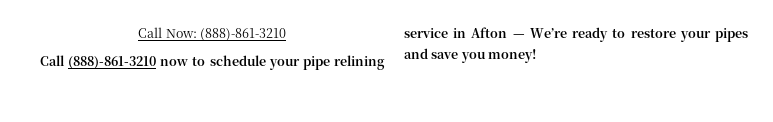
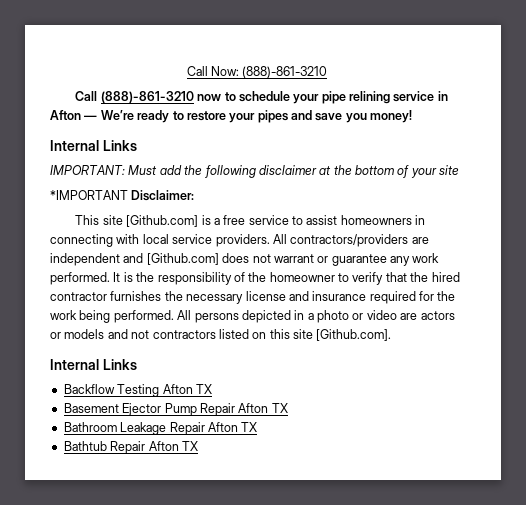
  Call (888)-861-3210 now to schedule your pipe relining service in Afton — We’re ready to restore your pipes and save you money!
+ Internal Links
+ IMPORTANT: Must add the following disclaimer at the bottom of your site
+ *IMPORTANT Disclaimer:
+ This site [Github.com] is a free service to assist homeowners in connecting with local service providers. All contractors/providers are independent and [Github.com] does not warrant or guarantee any work performed. It is the responsibility of the homeowner to verify that the hired contractor furnishes the necessary license and insurance required for the work being performed. All persons depicted in a photo or video are actors or models and not contractors listed on this site [Github.com].
+ Internal Links
+ Backflow Testing Afton TX
+ Basement Ejector Pump Repair Afton TX
+ Bathroom Leakage Repair Afton TX
+ Bathtub Repair Afton TX

